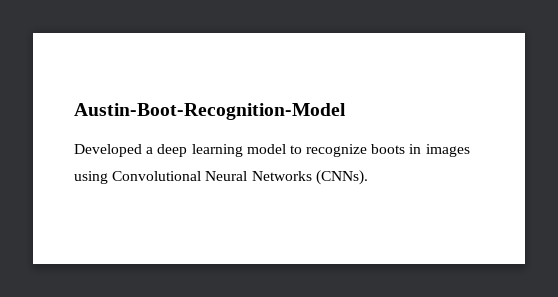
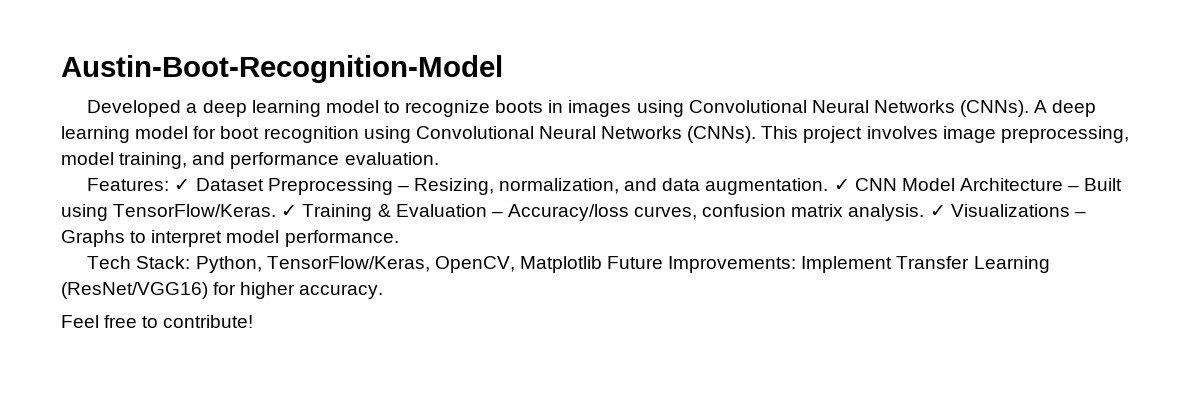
+ A deep learning model for boot recognition using Convolutional Neural Networks (CNNs). This project involves image preprocessing, model training, and performance evaluation.
+ Features: ✓ Dataset Preprocessing – Resizing, normalization, and data augmentation. ✓ CNN Model Architecture – Built using TensorFlow/Keras. ✓ Training & Evaluation – Accuracy/loss curves, confusion matrix analysis. ✓ Visualizations – Graphs to interpret model performance.
+ Tech Stack: Python, TensorFlow/Keras, OpenCV, Matplotlib Future Improvements: Implement Transfer Learning (ResNet/VGG16) for higher accuracy.
+ Feel free to contribute!

